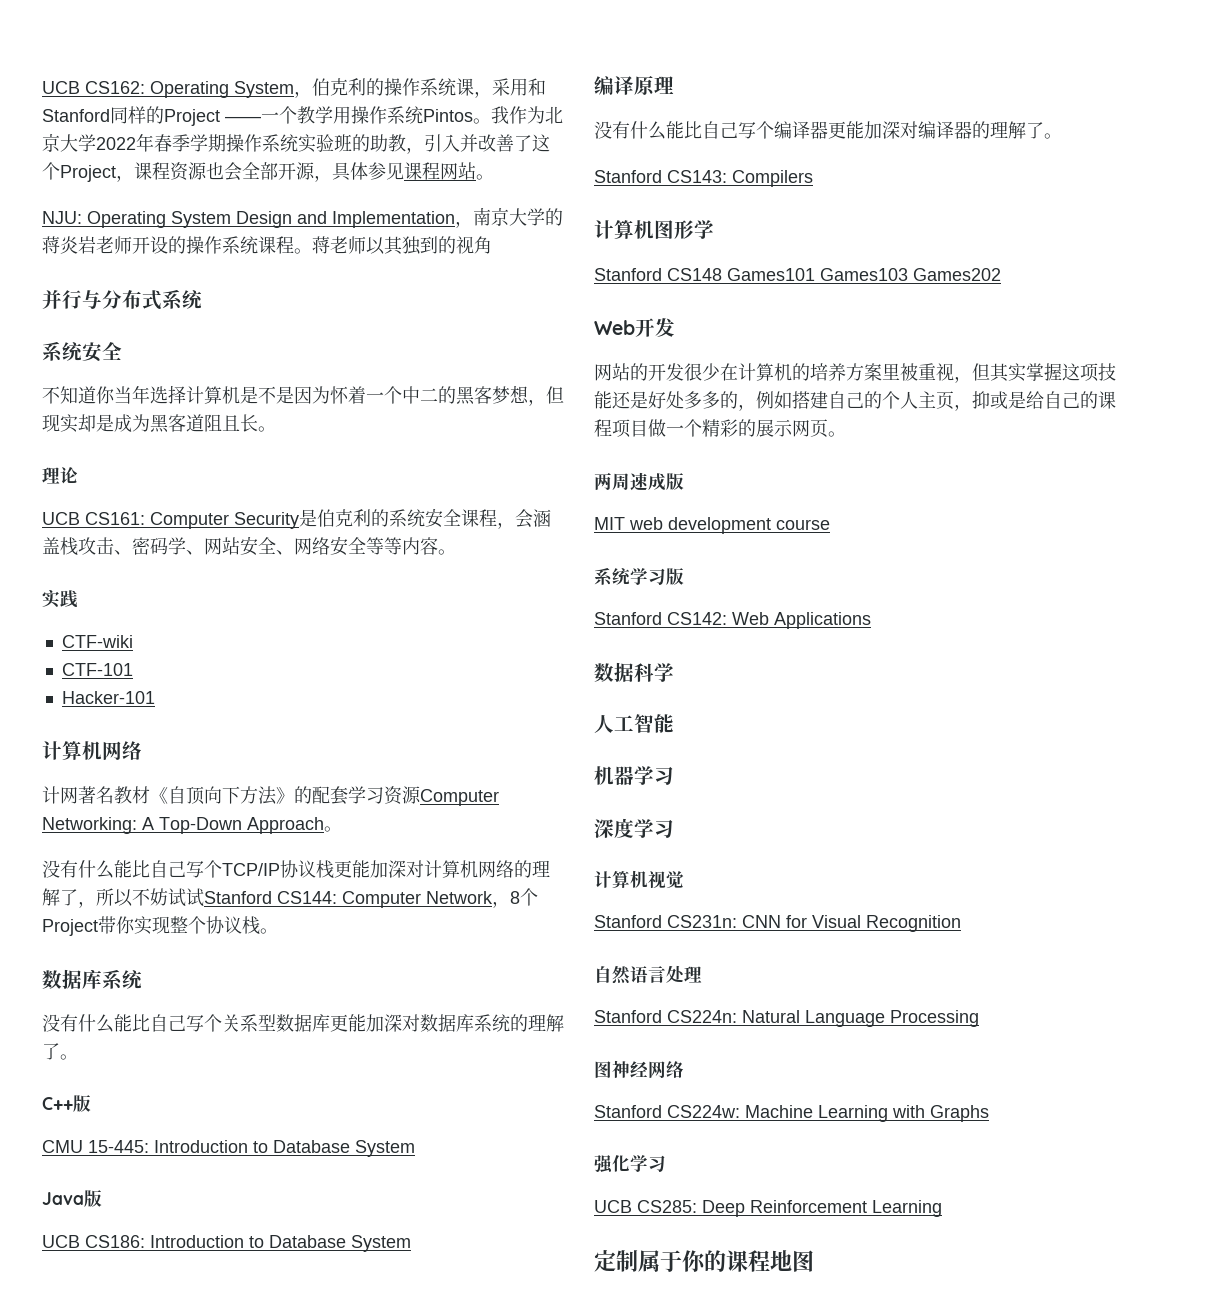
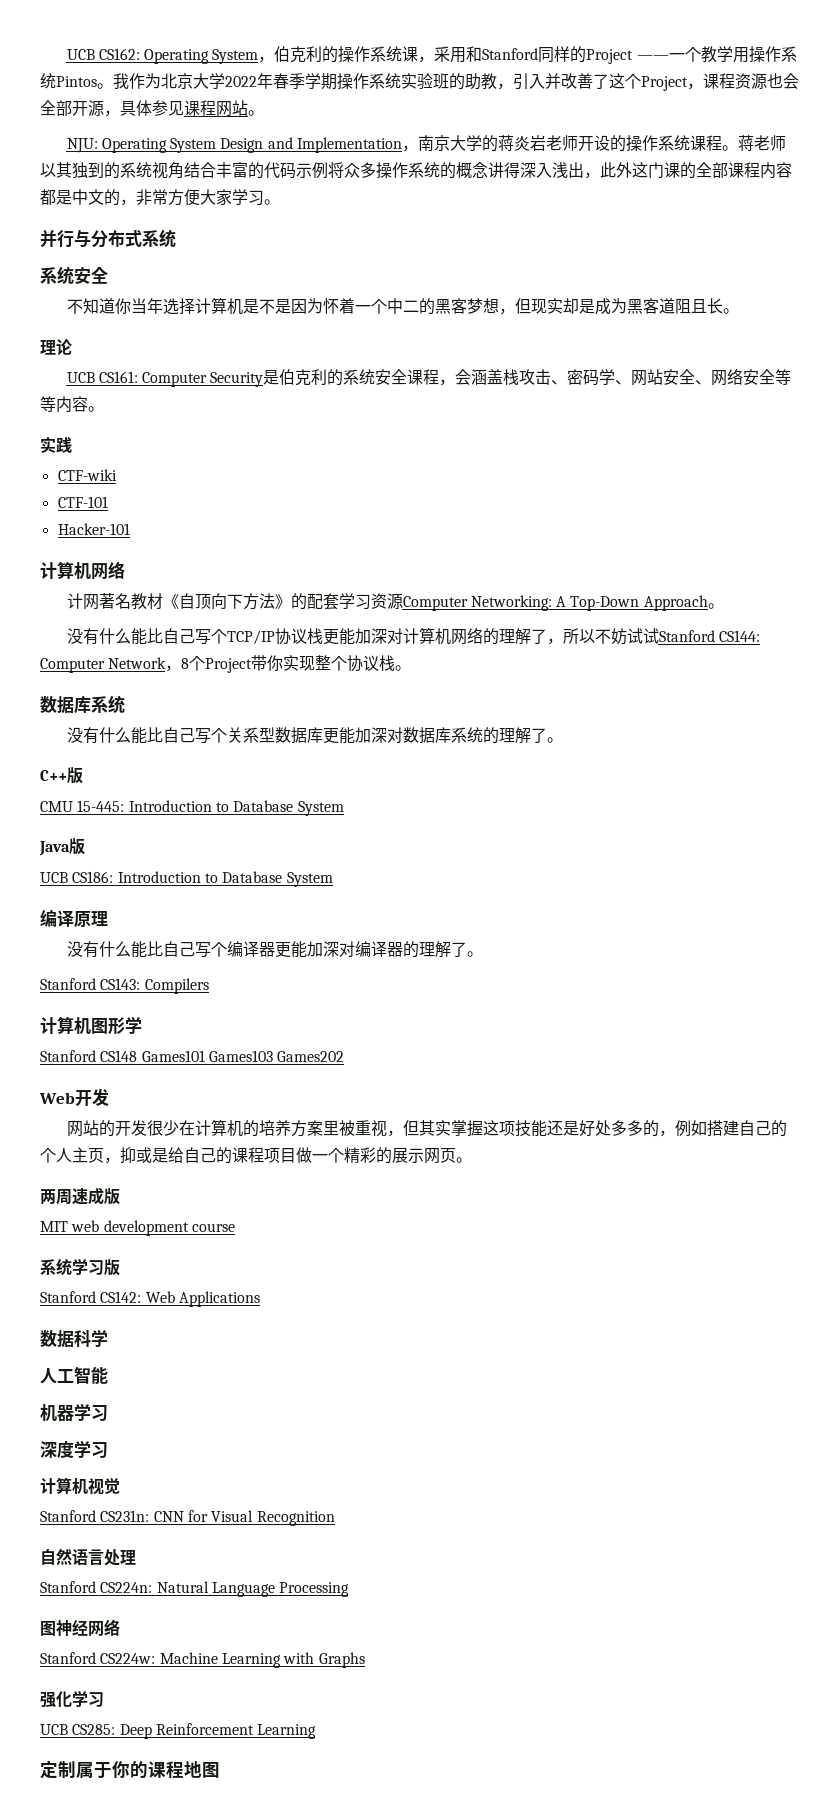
- 蒋老师以其独到的视角
+ 蒋老师以其独到的系统视角结合丰富的代码示例将众多操作系统的概念讲得深入浅出，此外这门课的全部课程内容都是中文的，非常方便大家学习。

